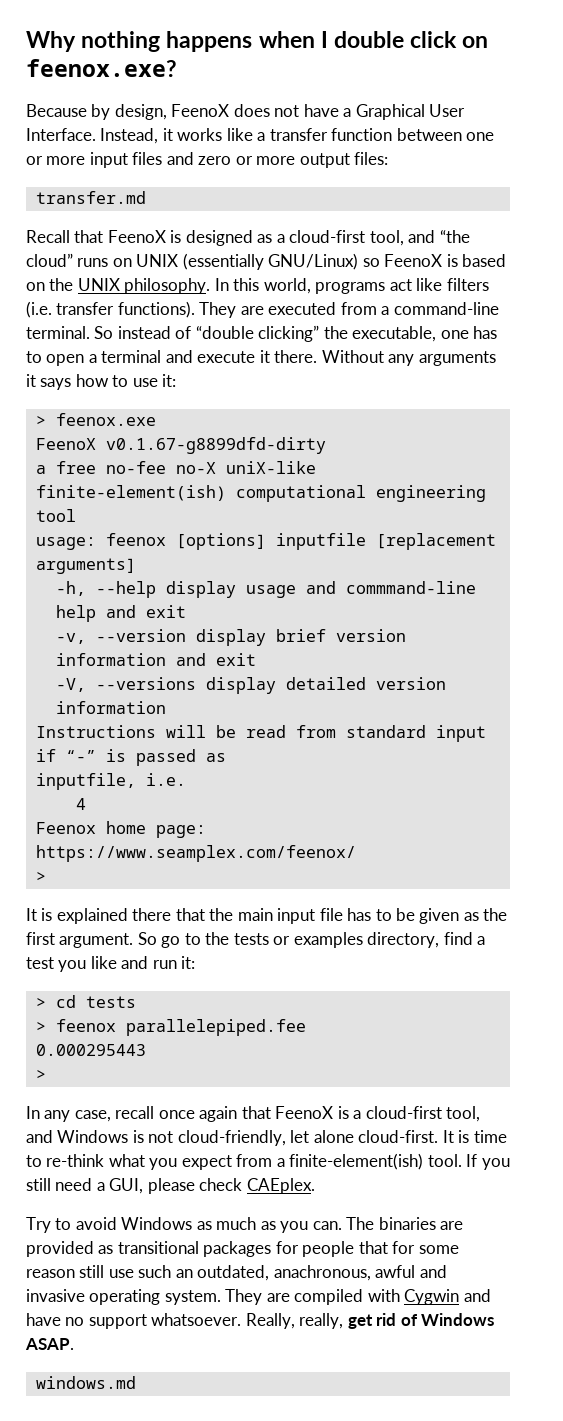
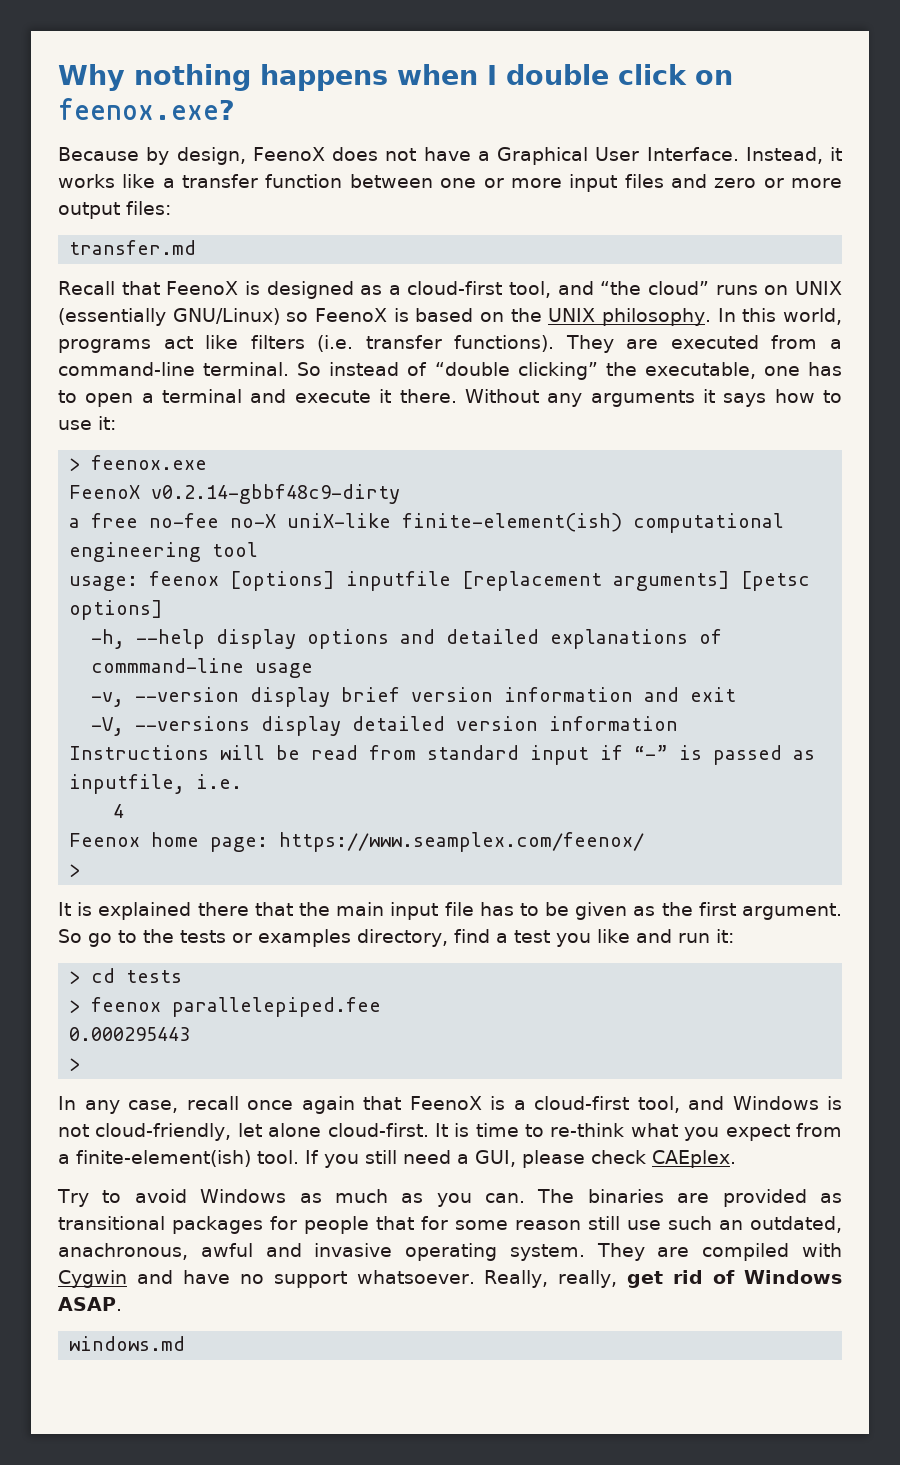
- FeenoX v0.1.67-g8899dfd-dirty
+ FeenoX v0.2.14-gbbf48c9-dirty
- usage: feenox [options] inputfile [replacement arguments]
+ usage: feenox [options] inputfile [replacement arguments] [petsc options]
- -h, --help display usage and commmand-line help and exit
+ -h, --help display options and detailed explanations of commmand-line usage

